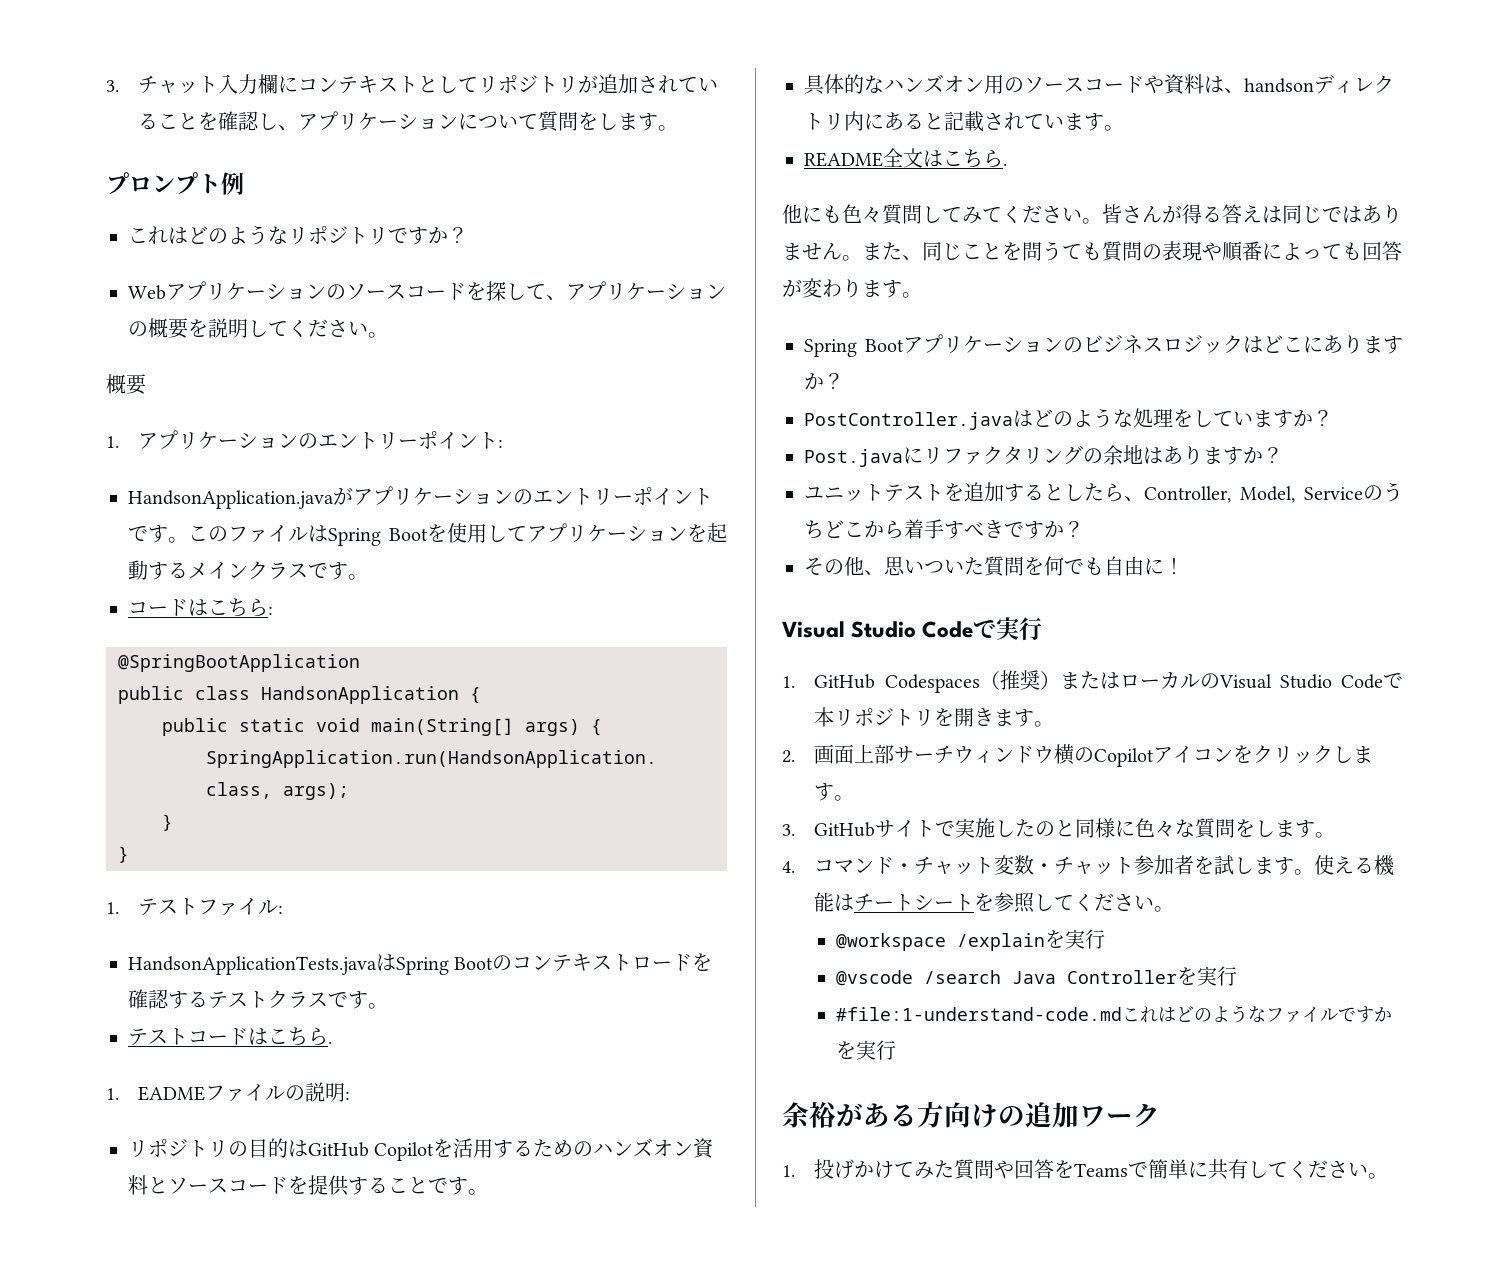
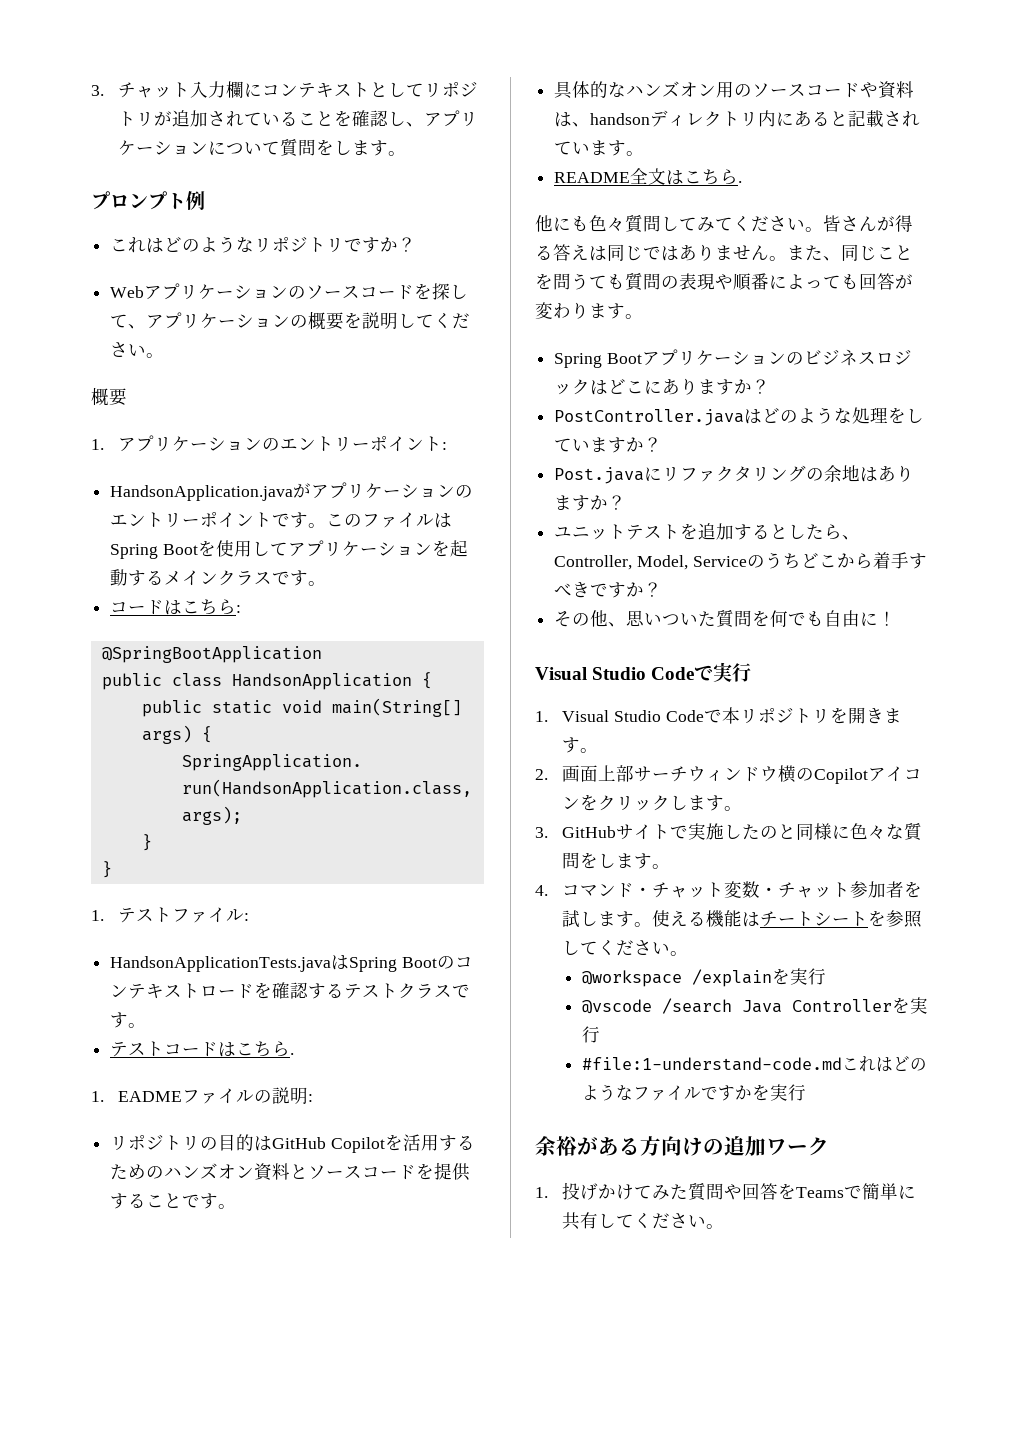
- 1. GitHub Codespaces（推奨）またはローカルのVisual Studio Codeで本リポジトリを開きます。
+ 1. Visual Studio Codeで本リポジトリを開きます。

